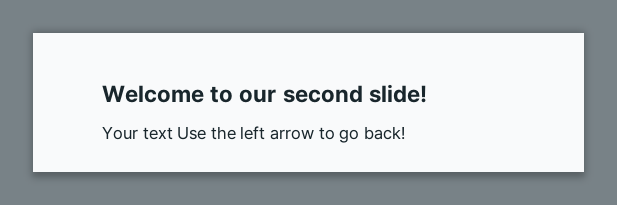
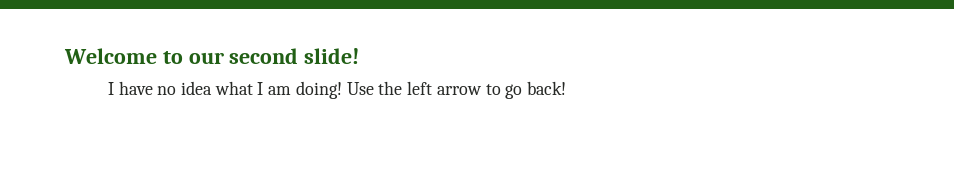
- Your text Use the left arrow to go back!
+ I have no idea what I am doing! Use the left arrow to go back!

